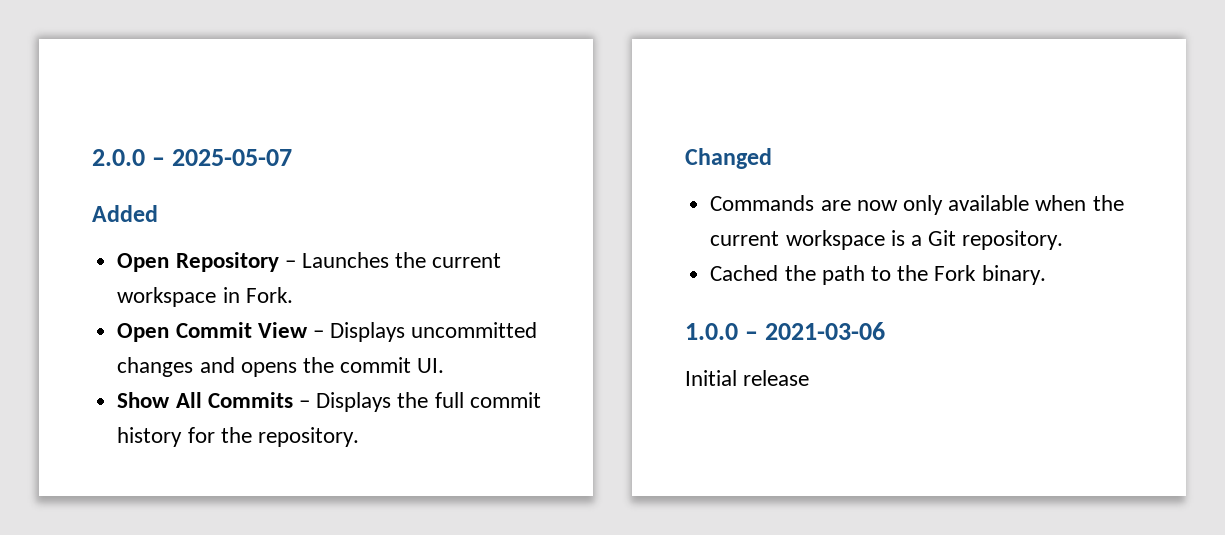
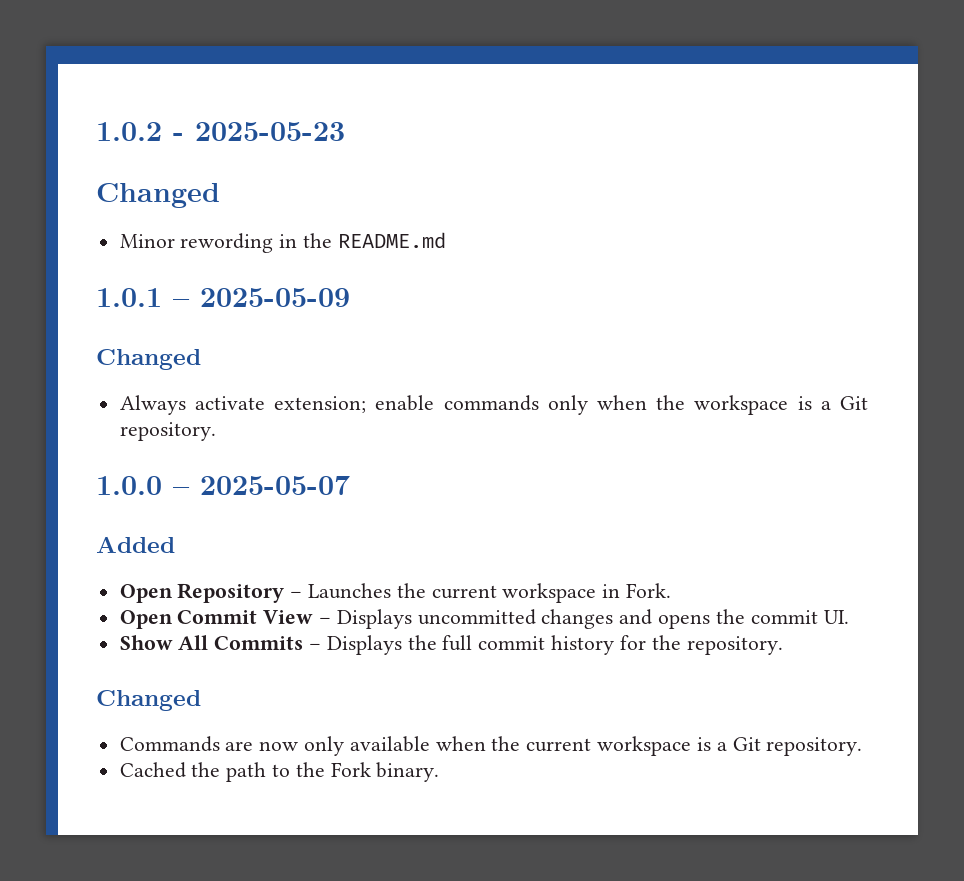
- 2.0.0 – 2025-05-07
+ 1.0.2 - 2025-05-23
+ Changed
+ Minor rewording in the README.md
+ 1.0.1 – 2025-05-09
+ Changed
+ Always activate extension; enable commands only when the workspace is a Git repository.
+ 1.0.0 – 2025-05-07
- 1.0.0 – 2021-03-06
- Initial release

